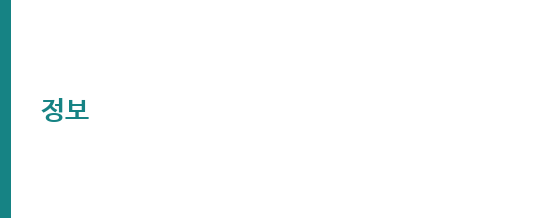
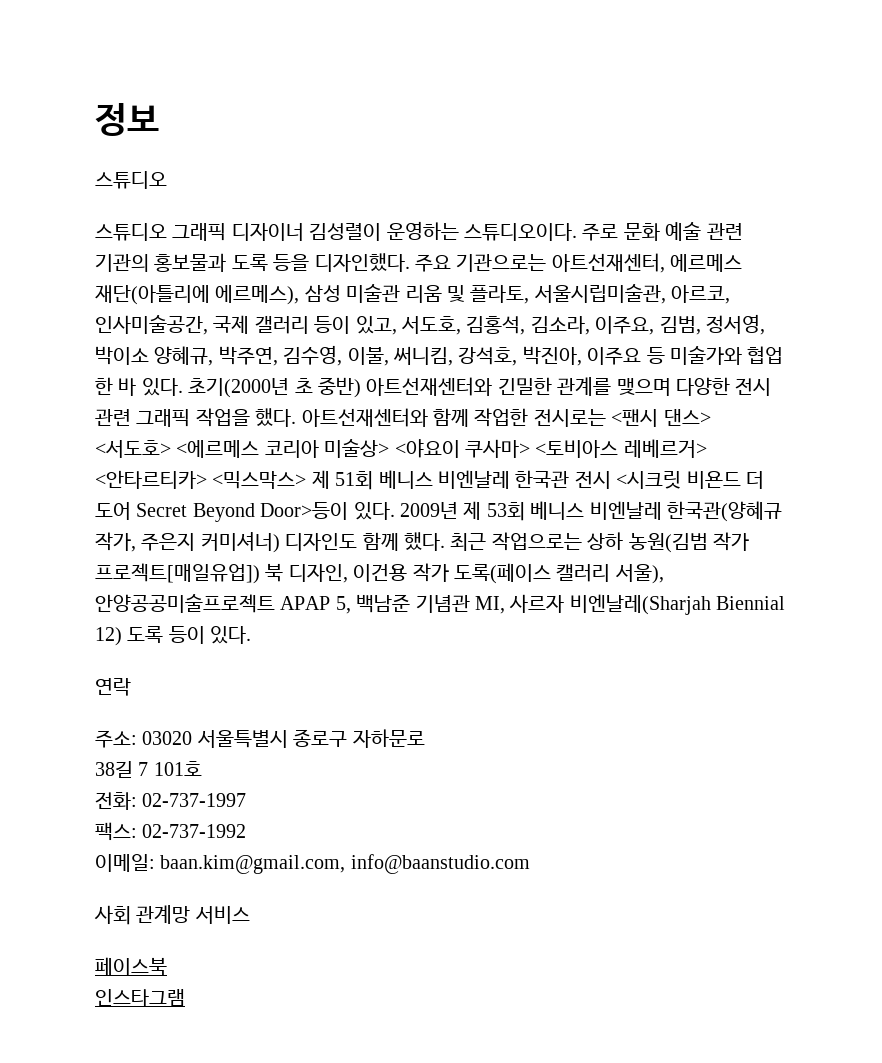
  정보
+ 스튜디오
+ 스튜디오 그래픽 디자이너 김성렬이 운영하는 스튜디오이다. 주로 문화 예술 관련 기관의 홍보물과 도록 등을 디자인했다. 주요 기관으로는 아트선재센터, 에르메스 재단(아틀리에 에르메스), 삼성 미술관 리움 및 플라토, 서울시립미술관, 아르코, 인사미술공간, 국제 갤러리 등이 있고, 서도호, 김홍석, 김소라, 이주요, 김범, 정서영, 박이소 양혜규, 박주연, 김수영, 이불, 써니킴, 강석호, 박진아, 이주요 등 미술가와 협업 한 바 있다. 초기(2000년 초 중반) 아트선재센터와 긴밀한 관계를 맺으며 다양한 전시 관련 그래픽 작업을 했다. 아트선재센터와 함께 작업한 전시로는 <팬시 댄스> <서도호> <에르메스 코리아 미술상> <야요이 쿠사마> <토비아스 레베르거> <안타르티카> <믹스막스> 제 51회 베니스 비엔날레 한국관 전시 <시크릿 비욘드 더 도어 Secret Beyond Door>등이 있다. 2009년 제 53회 베니스 비엔날레 한국관(양혜규 작가, 주은지 커미셔너) 디자인도 함께 했다. 최근 작업으로는 상하 농원(김범 작가 프로젝트[매일유업]) 북 디자인, 이건용 작가 도록(페이스 캘러리 서울), 안양공공미술프로젝트 APAP 5, 백남준 기념관 MI, 사르자 비엔날레(Sharjah Biennial 12) 도록 등이 있다.
+ 연락
+ 주소: 03020 서울특별시 종로구 자하문로
+ 38길 7 101호
+ 전화: 02-737-1997
+ 팩스: 02-737-1992
+ 이메일: baan.kim@gmail.com, info@baanstudio.com
+ 사회 관계망 서비스
+ 페이스북
+ 인스타그램

